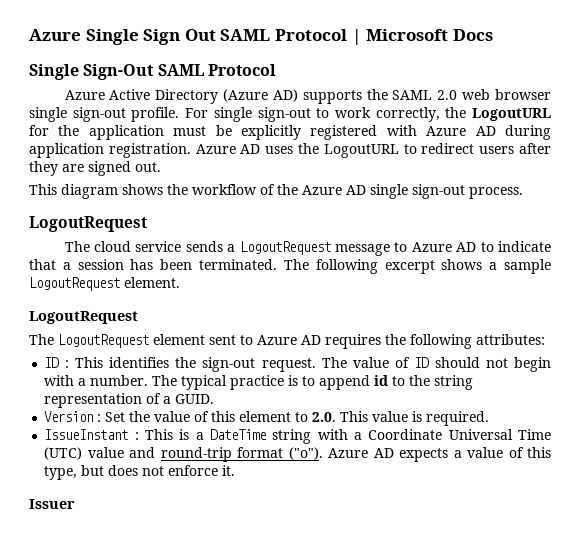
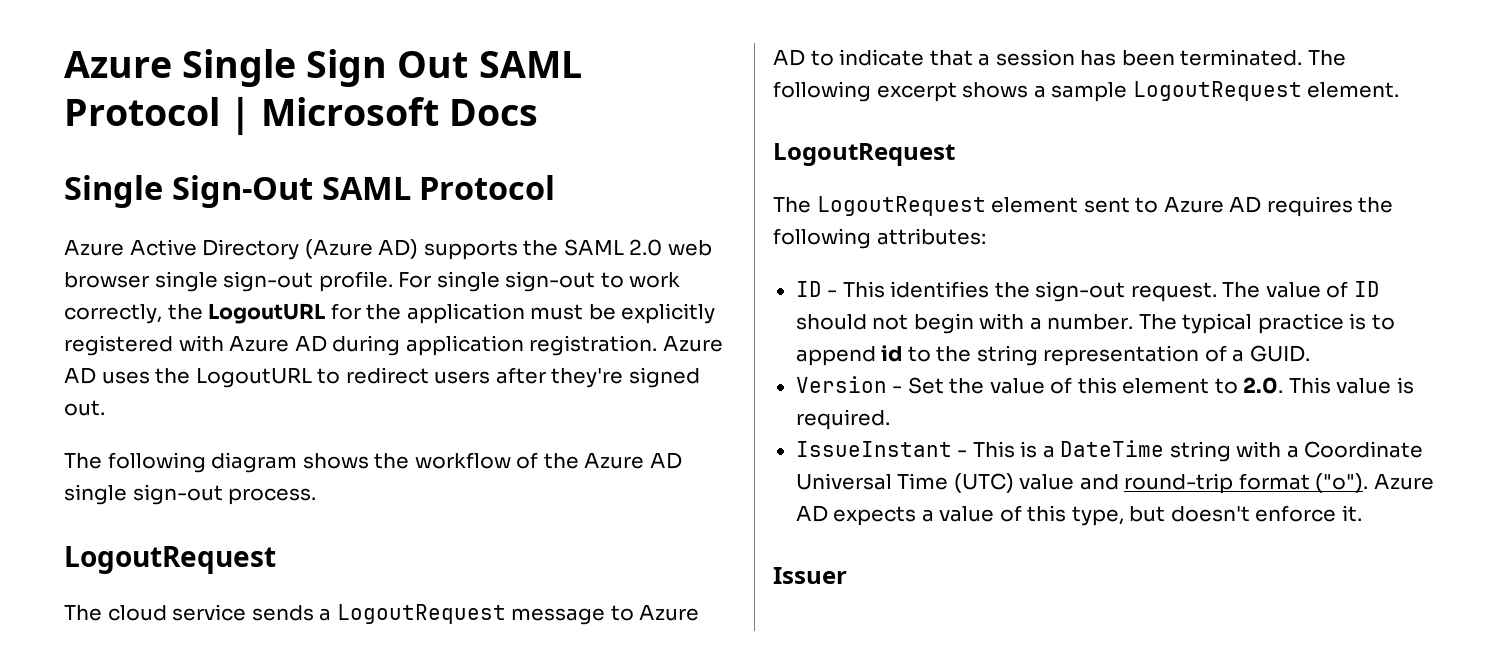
- Azure AD uses the LogoutURL to redirect users after they are signed out.
+ Azure AD uses the LogoutURL to redirect users after they're signed out.
- This diagram shows the workflow of the Azure AD single sign-out process.
+ The following diagram shows the workflow of the Azure AD single sign-out process.
- ID : This identifies the sign-out request.
+ ID - This identifies the sign-out request.
- Version : Set the value of this element to 2.0. This value is required.
+ Version - Set the value of this element to 2.0. This value is required.
- IssueInstant : This is a DateTime string with a Coordinate Universal Time (UTC) value and round-trip format ("o").
+ IssueInstant - This is a DateTime string with a Coordinate Universal Time (UTC) value and round-trip format ("o").
- Azure AD expects a value of this type, but does not enforce it.
+ Azure AD expects a value of this type, but doesn't enforce it.

